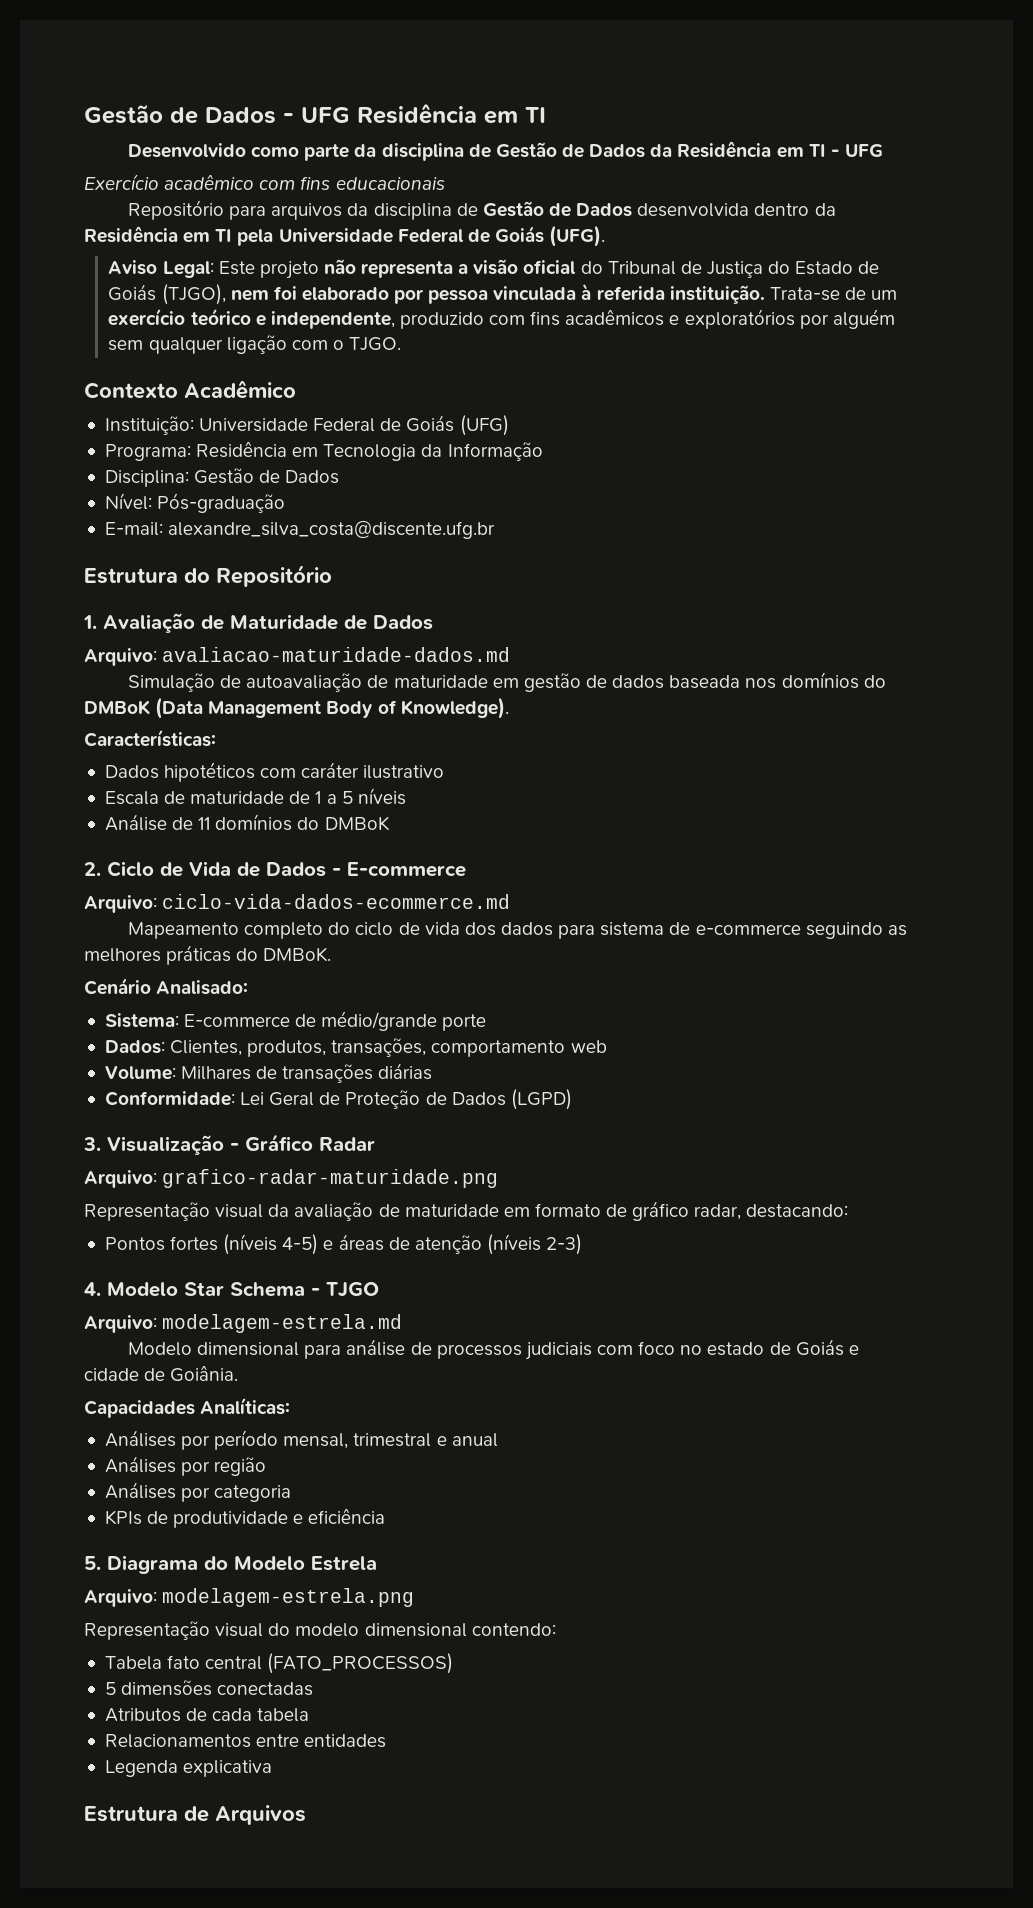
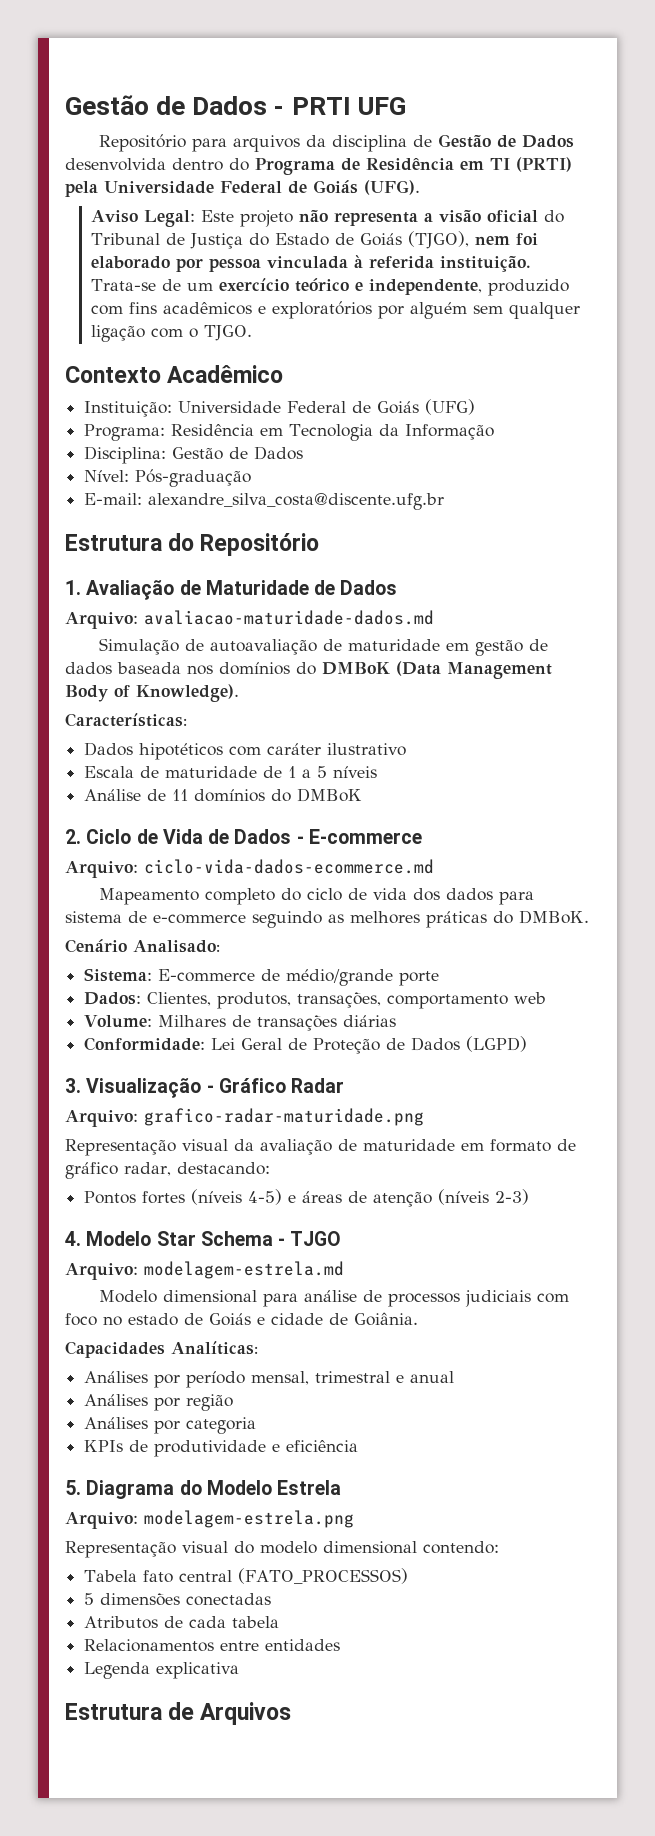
- Gestão de Dados - UFG Residência em TI
- Desenvolvido como parte da disciplina de Gestão de Dados da Residência em TI - UFG
- Exercício acadêmico com fins educacionais
+ Gestão de Dados - PRTI UFG
- Repositório para arquivos da disciplina de Gestão de Dados desenvolvida dentro da Residência em TI pela Universidade Federal de Goiás (UFG).
+ Repositório para arquivos da disciplina de Gestão de Dados desenvolvida dentro do Programa de Residência em TI (PRTI) pela Universidade Federal de Goiás (UFG).

